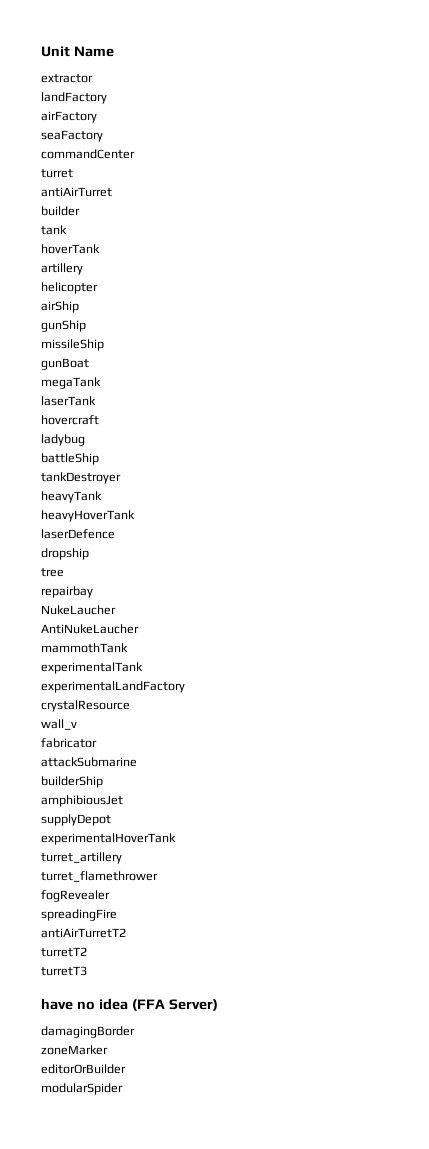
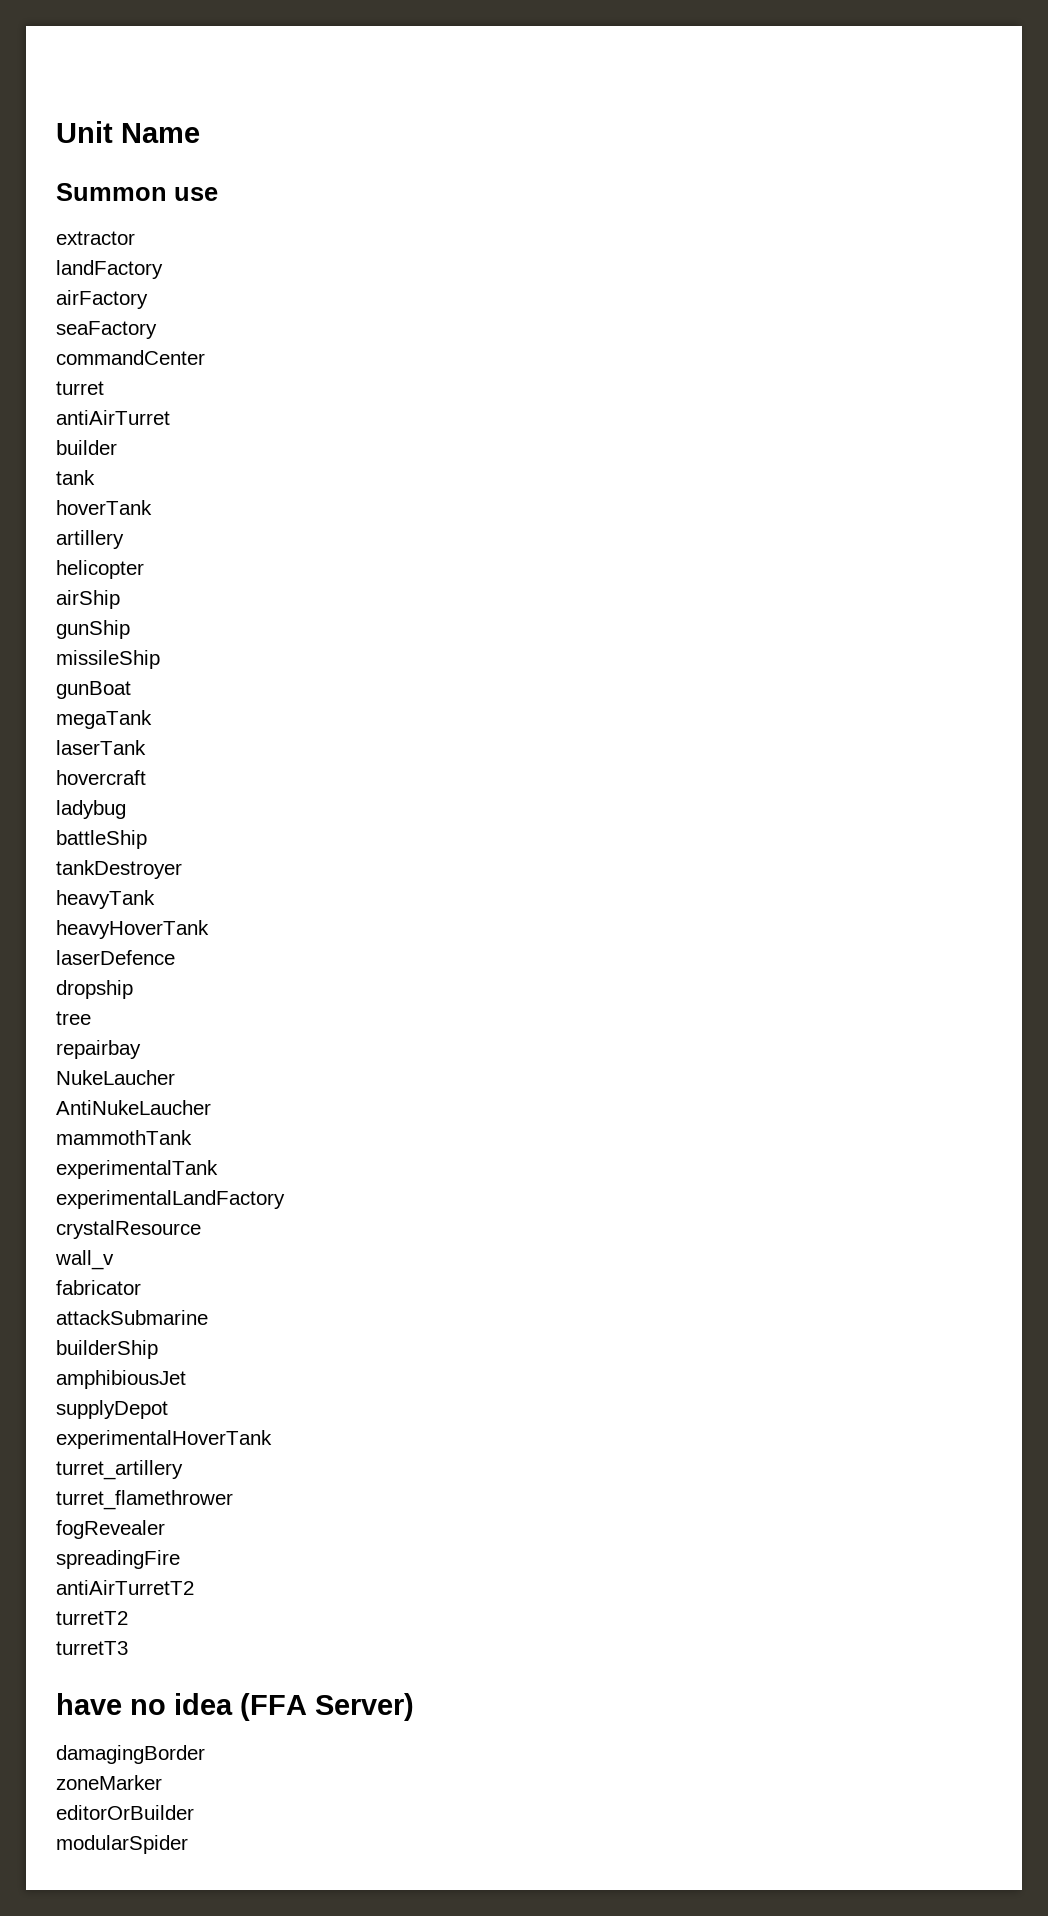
+ Summon use

